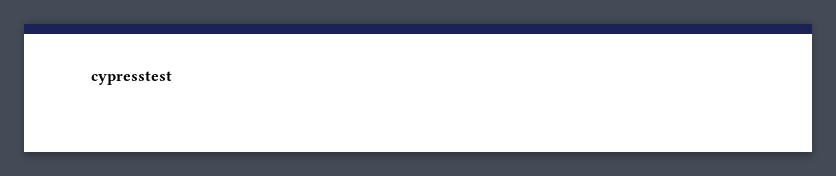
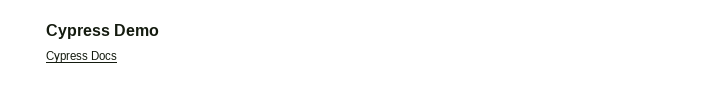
- cypresstest
+ Cypress Demo
+ Cypress Docs

